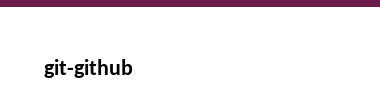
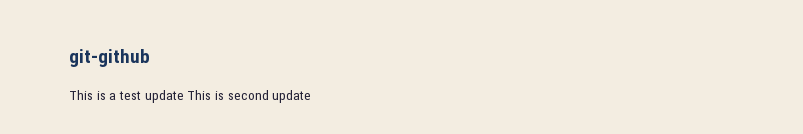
+ This is a test update This is second update

